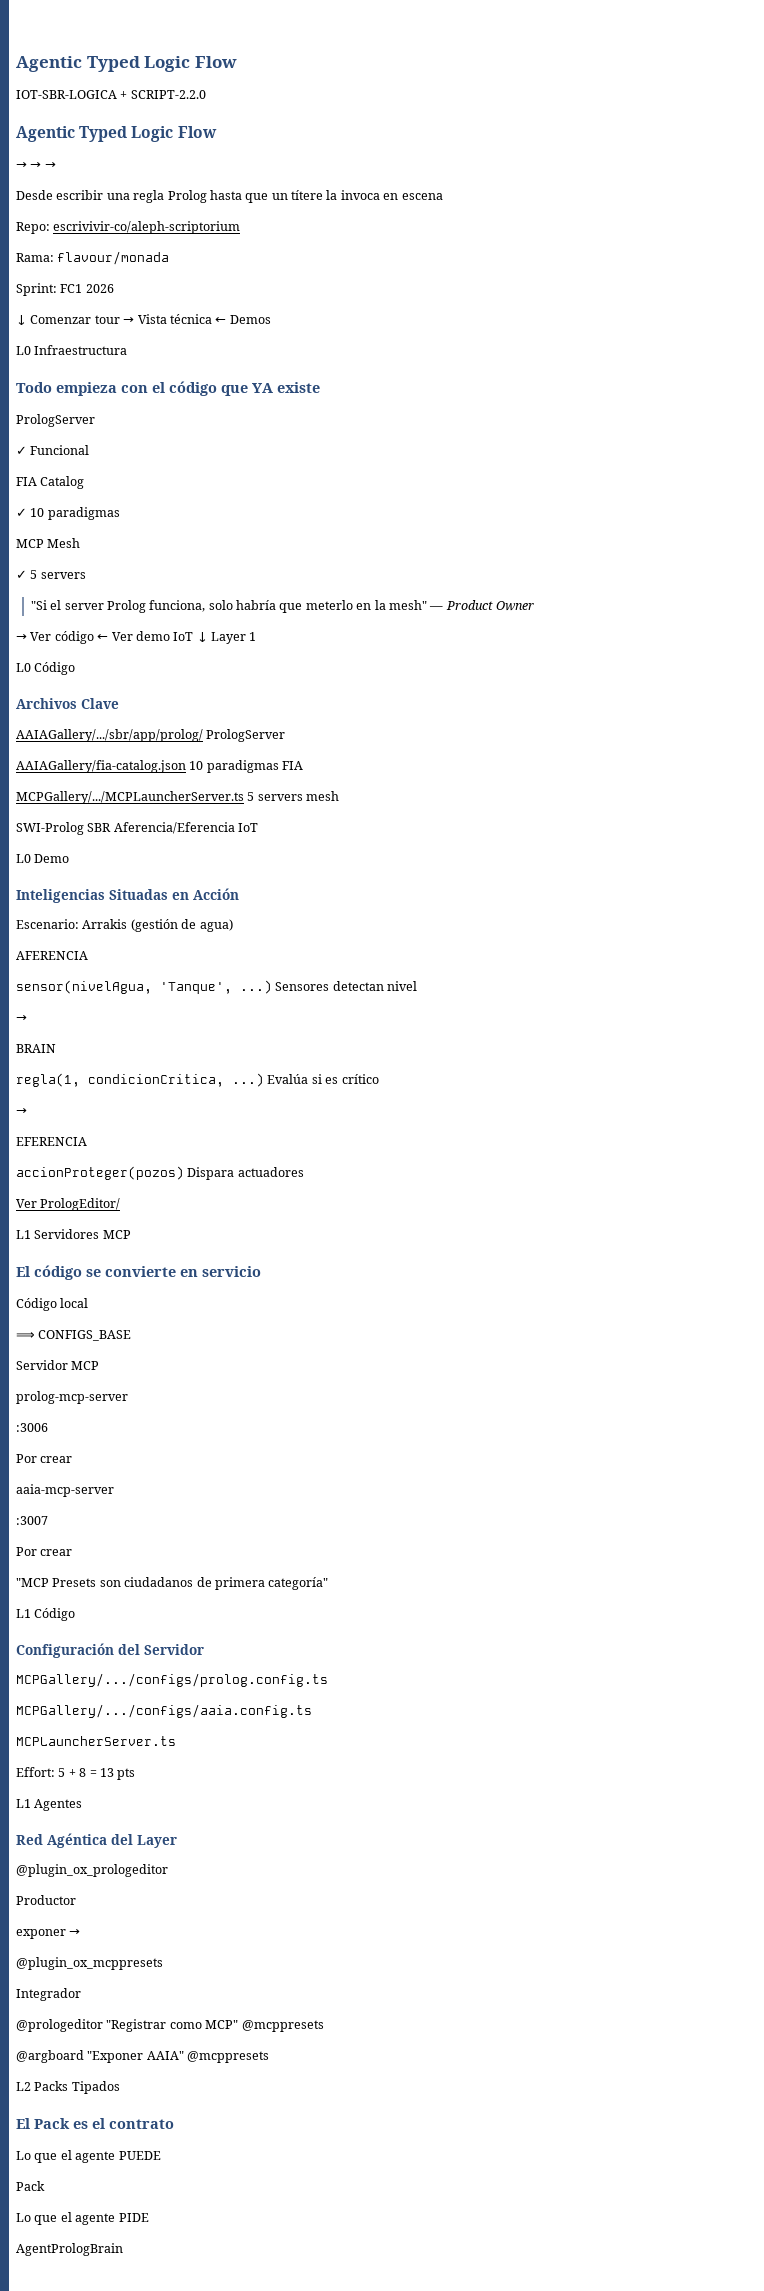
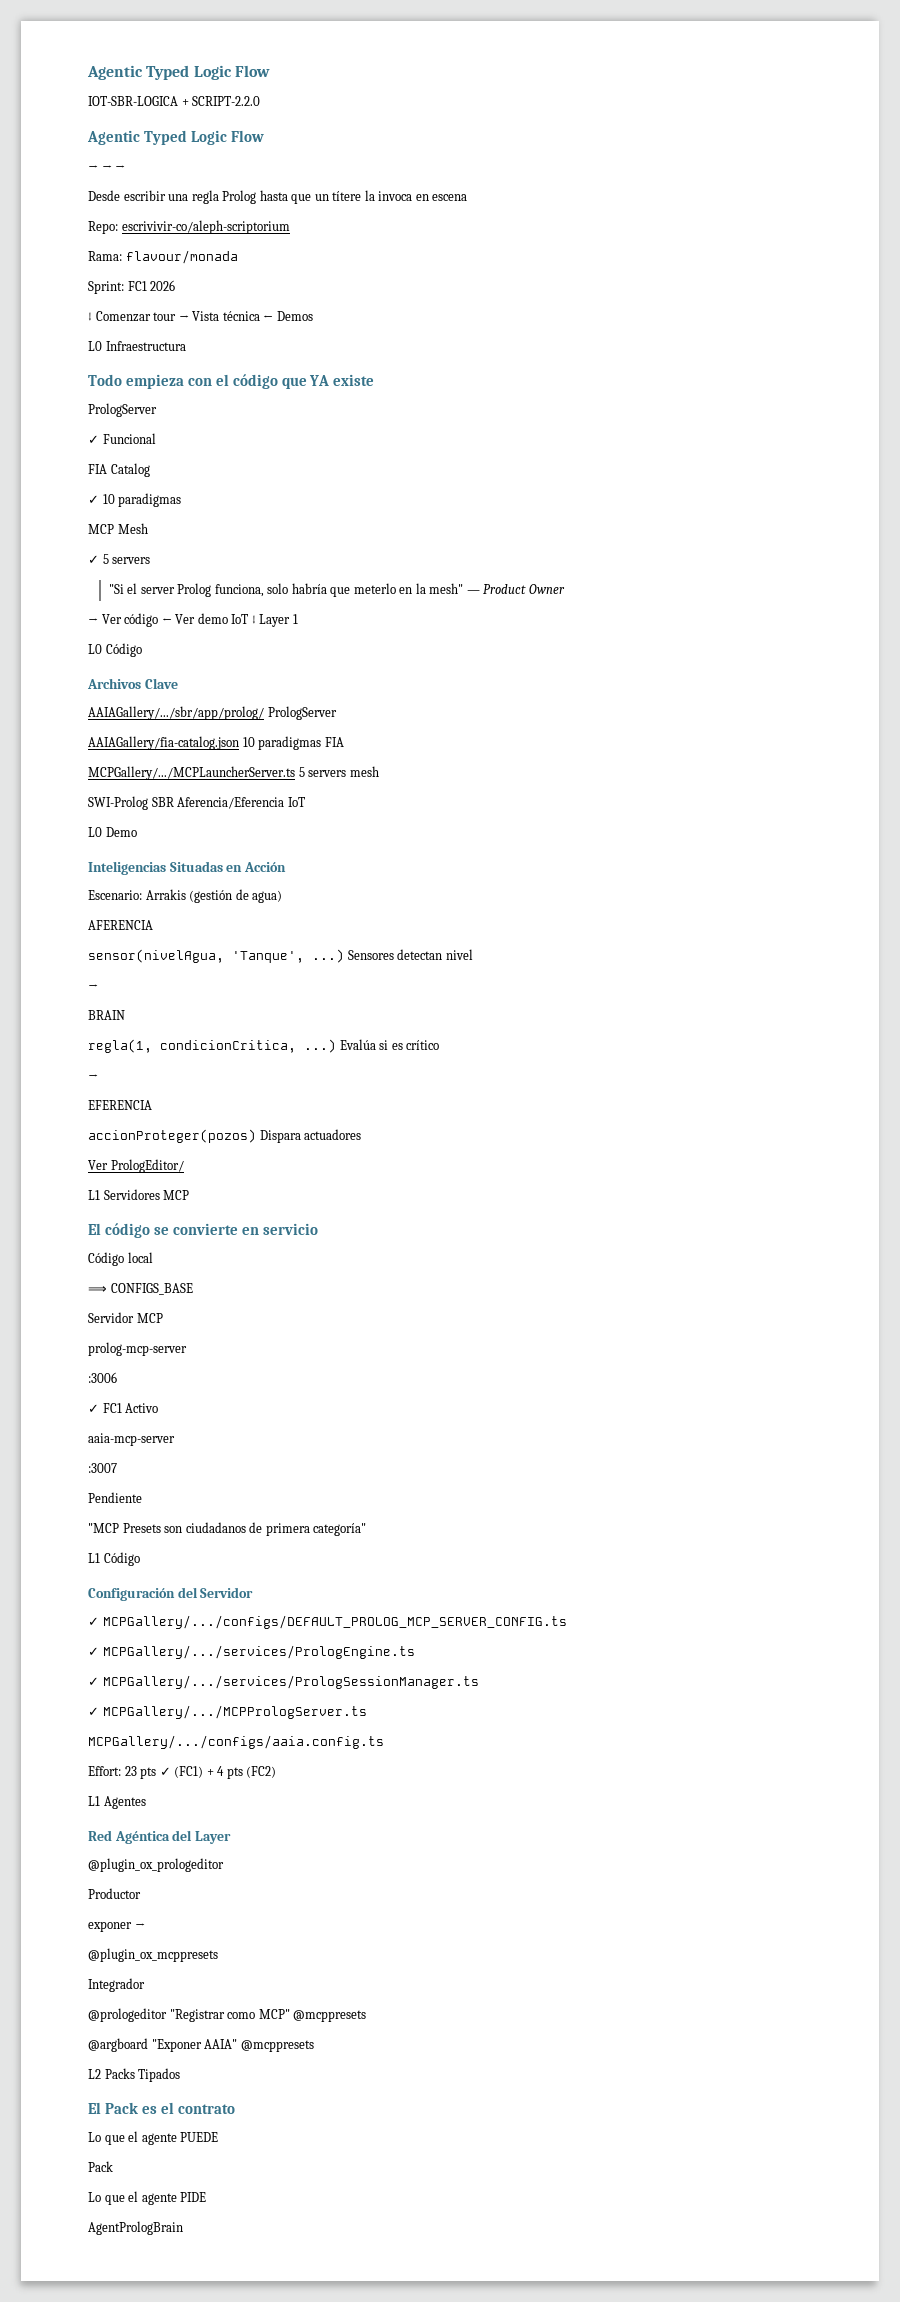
  :3006
- Por crear
+ ✓ FC1 Activo
  :3007
- Por crear
+ Pendiente
- MCPGallery/.../configs/prolog.config.ts
+ ✓ MCPGallery/.../configs/DEFAULT_PROLOG_MCP_SERVER_CONFIG.ts
+ ✓ MCPGallery/.../services/PrologEngine.ts
+ ✓ MCPGallery/.../services/PrologSessionManager.ts
+ ✓ MCPGallery/.../MCPPrologServer.ts
- MCPLauncherServer.ts
- Effort: 5 + 8 = 13 pts
+ Effort: 23 pts ✓ (FC1) + 4 pts (FC2)

